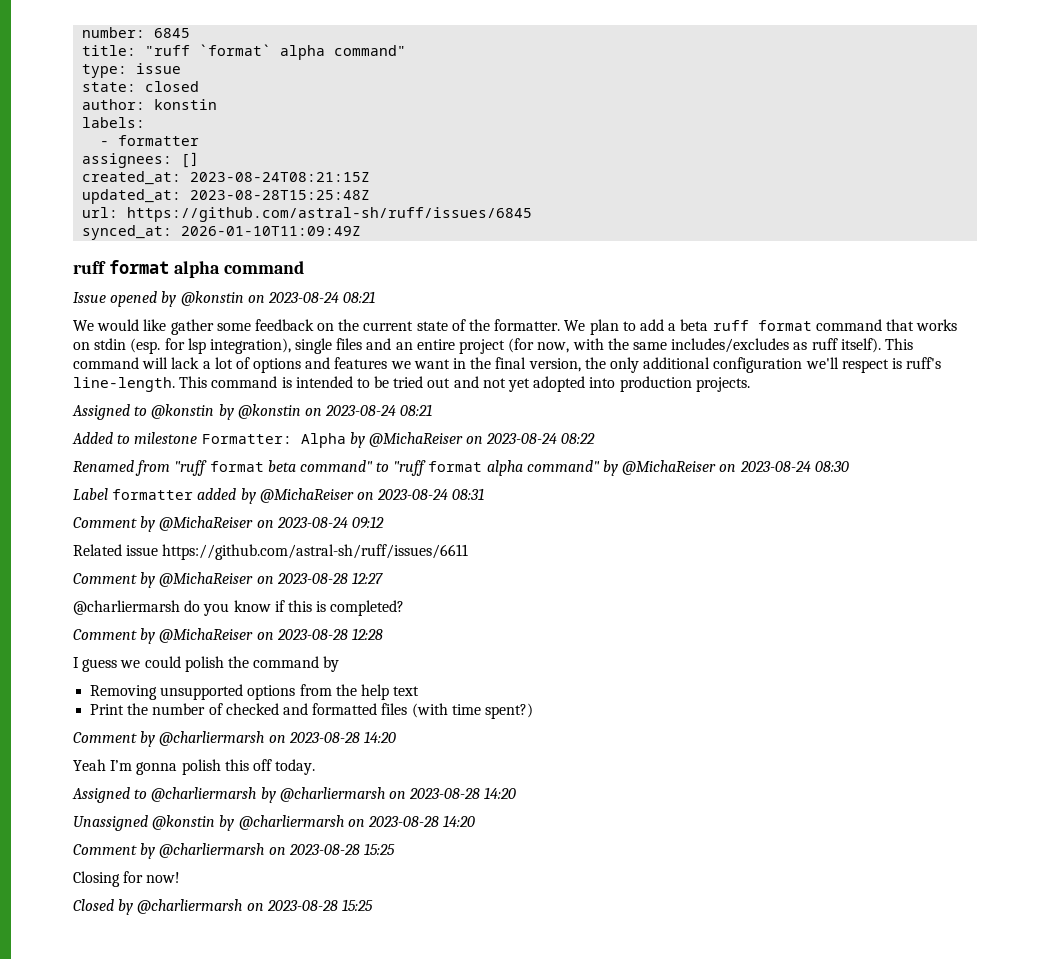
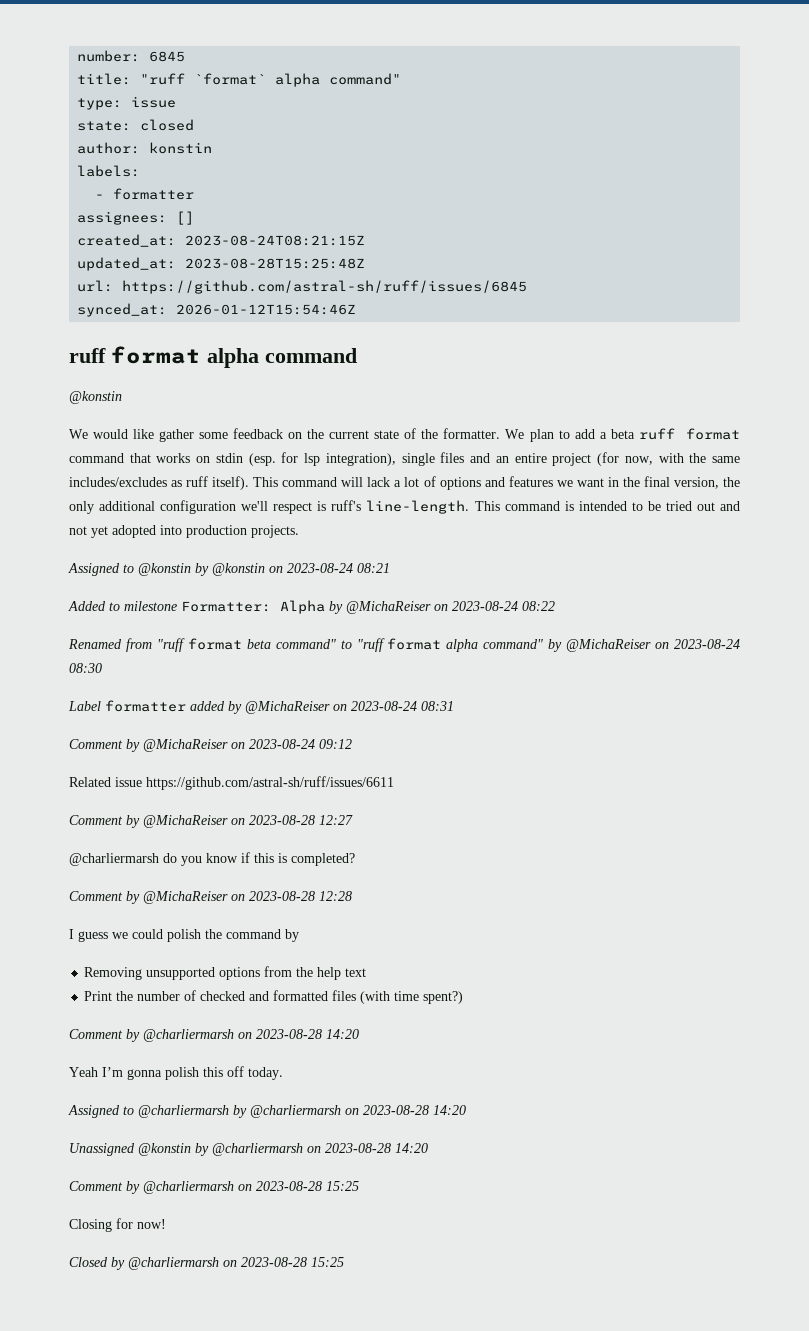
- synced_at: 2026-01-10T11:09:49Z
+ synced_at: 2026-01-12T15:54:46Z
  ruff format alpha command
- Issue opened by @konstin on 2023-08-24 08:21
+ @konstin

